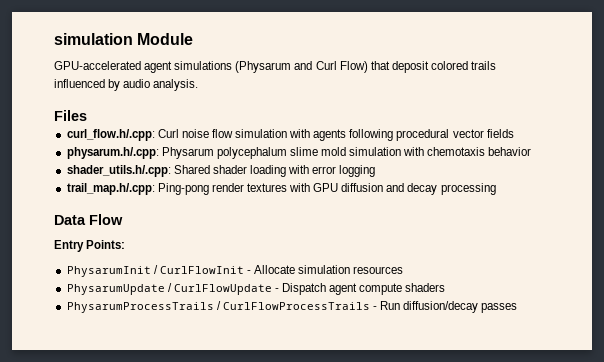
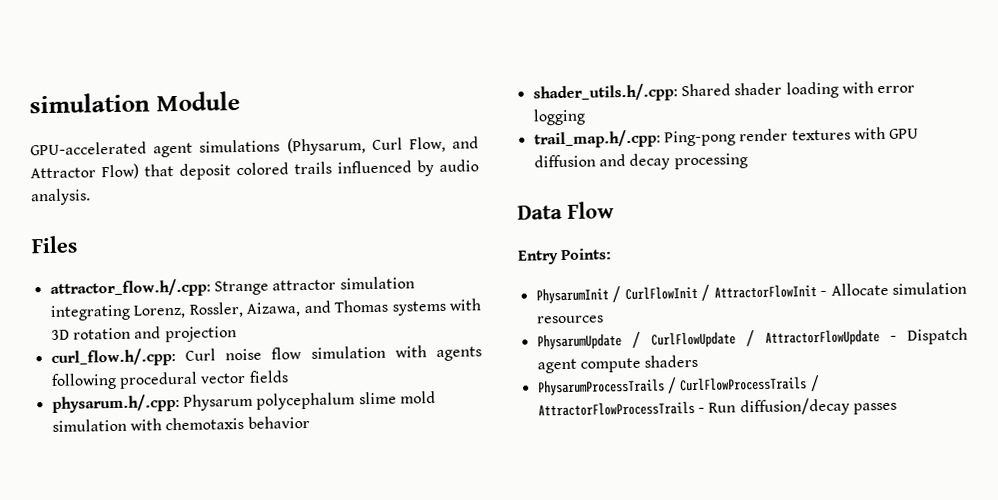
- GPU-accelerated agent simulations (Physarum and Curl Flow) that deposit colored trails influenced by audio analysis.
+ GPU-accelerated agent simulations (Physarum, Curl Flow, and Attractor Flow) that deposit colored trails influenced by audio analysis.
+ attractor_flow.h/.cpp: Strange attractor simulation integrating Lorenz, Rossler, Aizawa, and Thomas systems with 3D rotation and projection
- PhysarumInit / CurlFlowInit - Allocate simulation resources
+ PhysarumInit / CurlFlowInit / AttractorFlowInit - Allocate simulation resources
- PhysarumUpdate / CurlFlowUpdate - Dispatch agent compute shaders
+ PhysarumUpdate / CurlFlowUpdate / AttractorFlowUpdate - Dispatch agent compute shaders
- PhysarumProcessTrails / CurlFlowProcessTrails - Run diffusion/decay passes
+ PhysarumProcessTrails / CurlFlowProcessTrails / AttractorFlowProcessTrails - Run diffusion/decay passes

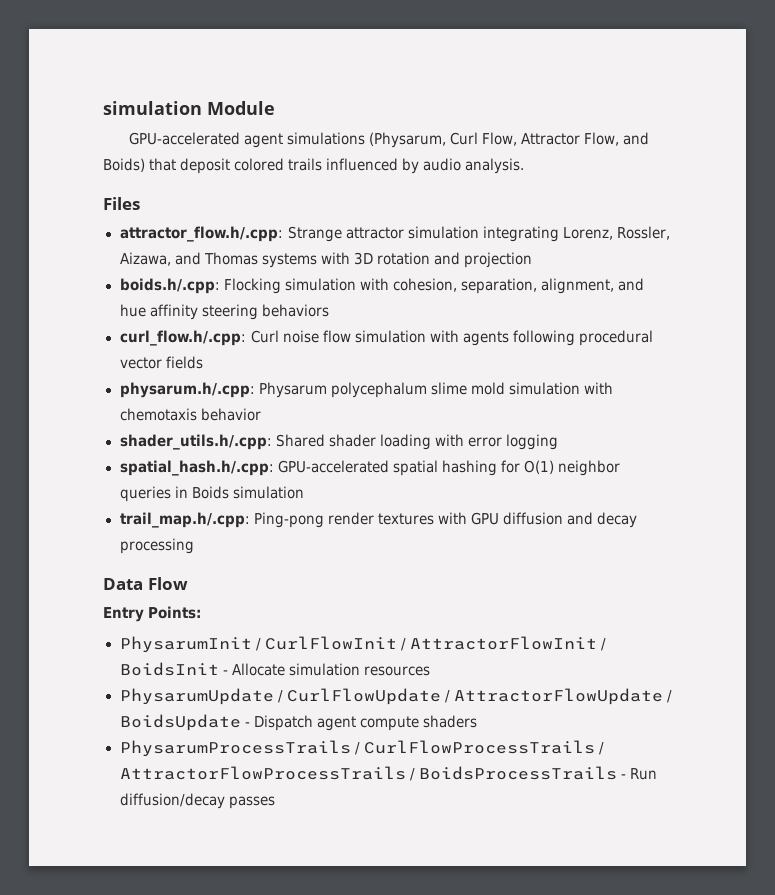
- GPU-accelerated agent simulations (Physarum, Curl Flow, and Attractor Flow) that deposit colored trails influenced by audio analysis.
+ GPU-accelerated agent simulations (Physarum, Curl Flow, Attractor Flow, and Boids) that deposit colored trails influenced by audio analysis.
+ boids.h/.cpp: Flocking simulation with cohesion, separation, alignment, and hue affinity steering behaviors
+ spatial_hash.h/.cpp: GPU-accelerated spatial hashing for O(1) neighbor queries in Boids simulation
- PhysarumInit / CurlFlowInit / AttractorFlowInit - Allocate simulation resources
+ PhysarumInit / CurlFlowInit / AttractorFlowInit / BoidsInit - Allocate simulation resources
- PhysarumUpdate / CurlFlowUpdate / AttractorFlowUpdate - Dispatch agent compute shaders
+ PhysarumUpdate / CurlFlowUpdate / AttractorFlowUpdate / BoidsUpdate - Dispatch agent compute shaders
- PhysarumProcessTrails / CurlFlowProcessTrails / AttractorFlowProcessTrails - Run diffusion/decay passes
+ PhysarumProcessTrails / CurlFlowProcessTrails / AttractorFlowProcessTrails / BoidsProcessTrails - Run diffusion/decay passes

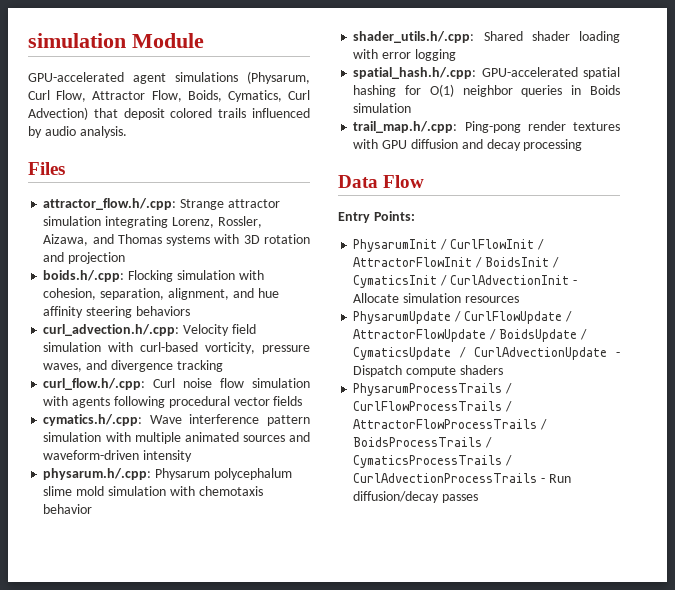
- GPU-accelerated agent simulations (Physarum, Curl Flow, Attractor Flow, and Boids) that deposit colored trails influenced by audio analysis.
+ GPU-accelerated agent simulations (Physarum, Curl Flow, Attractor Flow, Boids, Cymatics, Curl Advection) that deposit colored trails influenced by audio analysis.
+ curl_advection.h/.cpp: Velocity field simulation with curl-based vorticity, pressure waves, and divergence tracking
+ cymatics.h/.cpp: Wave interference pattern simulation with multiple animated sources and waveform-driven intensity
- PhysarumInit / CurlFlowInit / AttractorFlowInit / BoidsInit - Allocate simulation resources
+ PhysarumInit / CurlFlowInit / AttractorFlowInit / BoidsInit / CymaticsInit / CurlAdvectionInit - Allocate simulation resources
- PhysarumUpdate / CurlFlowUpdate / AttractorFlowUpdate / BoidsUpdate - Dispatch agent compute shaders
+ PhysarumUpdate / CurlFlowUpdate / AttractorFlowUpdate / BoidsUpdate / CymaticsUpdate / CurlAdvectionUpdate - Dispatch compute shaders
- PhysarumProcessTrails / CurlFlowProcessTrails / AttractorFlowProcessTrails / BoidsProcessTrails - Run diffusion/decay passes
+ PhysarumProcessTrails / CurlFlowProcessTrails / AttractorFlowProcessTrails / BoidsProcessTrails / CymaticsProcessTrails / CurlAdvectionProcessTrails - Run diffusion/decay passes

